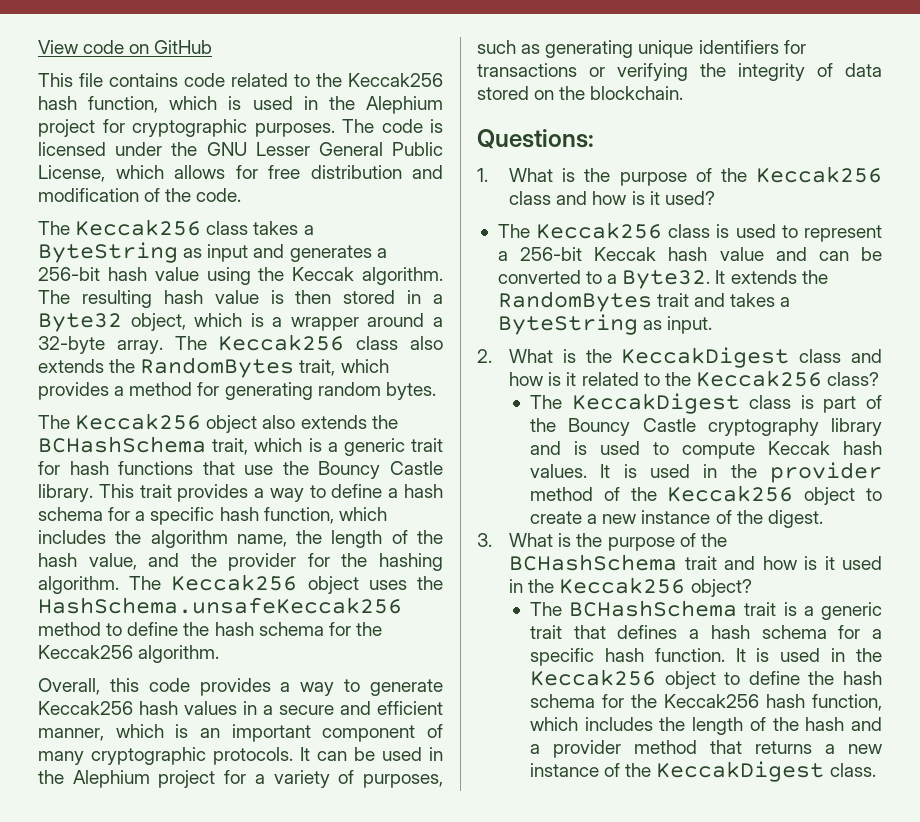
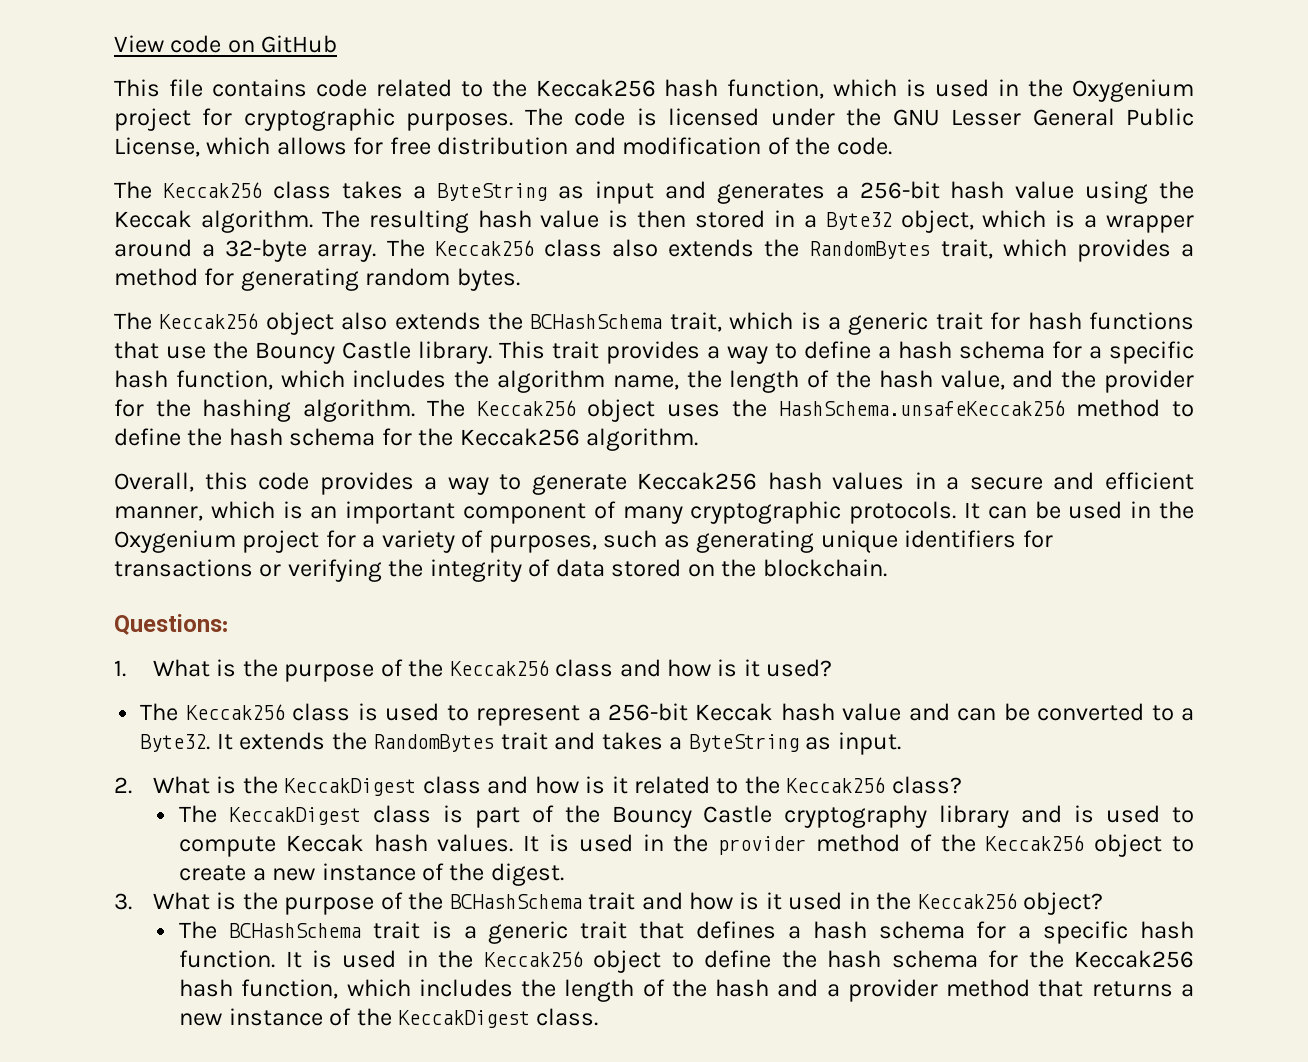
- This file contains code related to the Keccak256 hash function, which is used in the Alephium project for cryptographic purposes.
+ This file contains code related to the Keccak256 hash function, which is used in the Oxygenium project for cryptographic purposes.
- It can be used in the Alephium project for a variety of purposes, such as generating unique identifiers for transactions or verifying the integrity of data stored on the blockchain.
+ It can be used in the Oxygenium project for a variety of purposes, such as generating unique identifiers for transactions or verifying the integrity of data stored on the blockchain.

